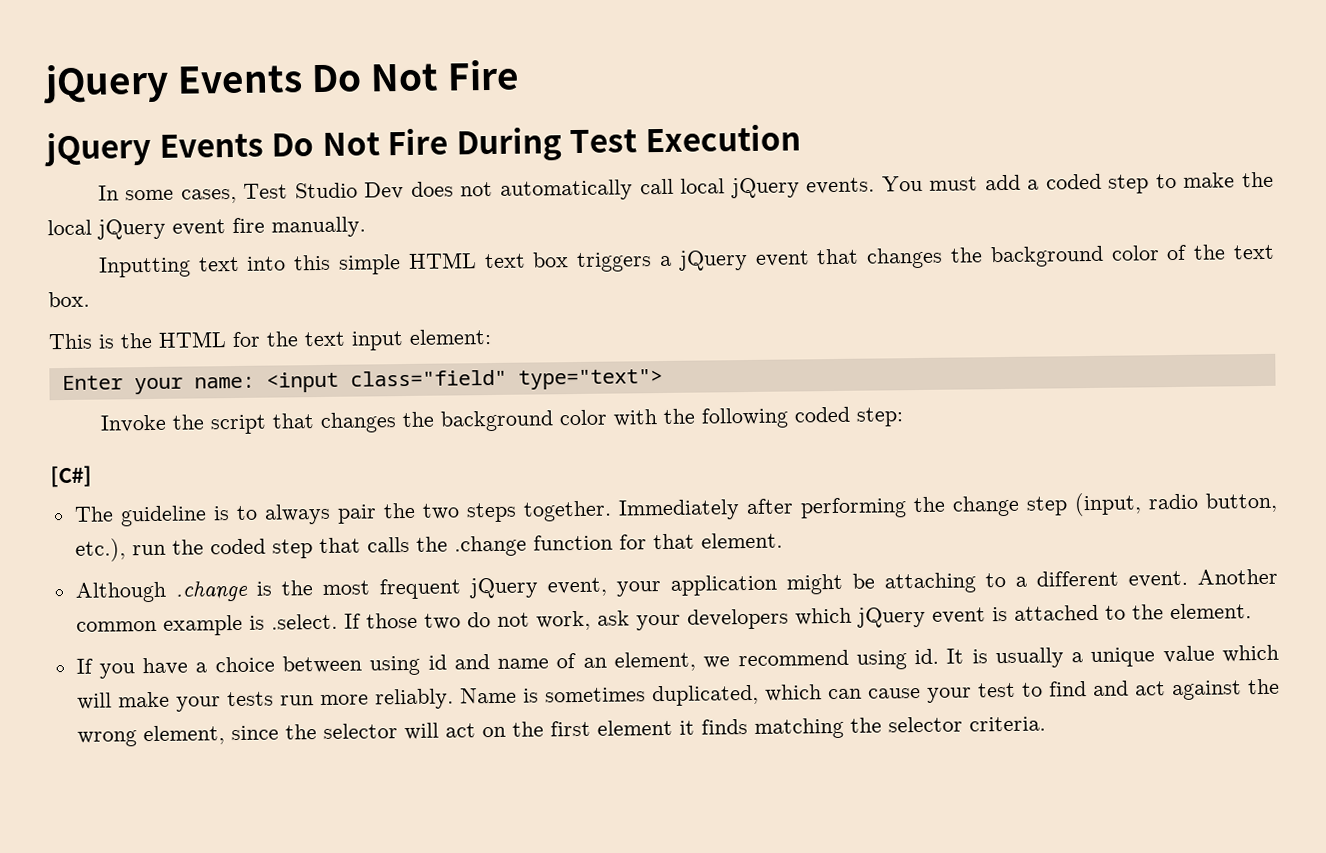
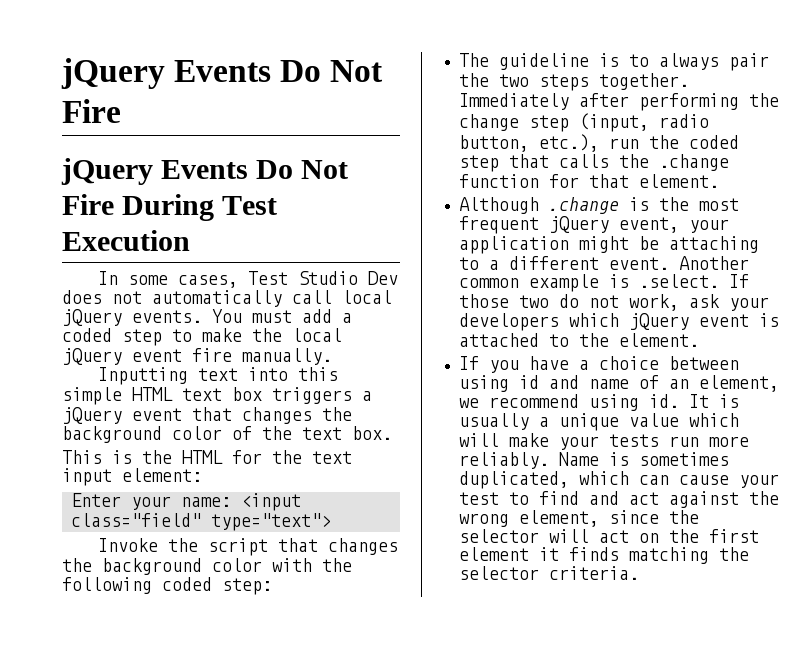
- [C#]

